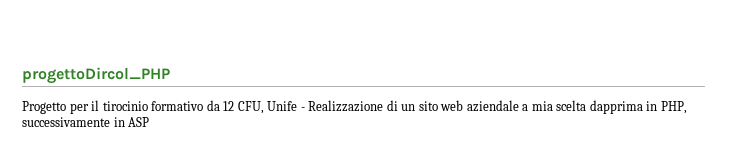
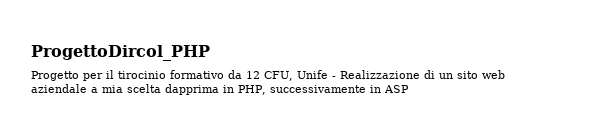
- progettoDircol_PHP
+ ProgettoDircol_PHP

